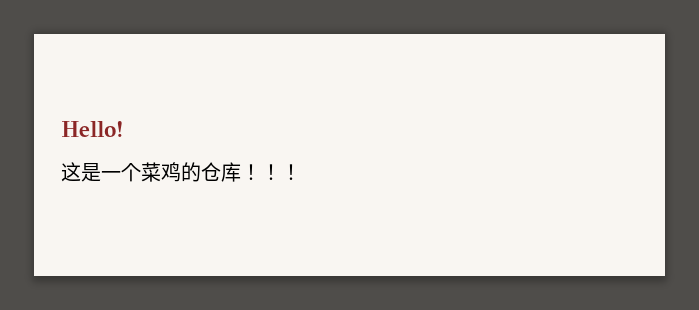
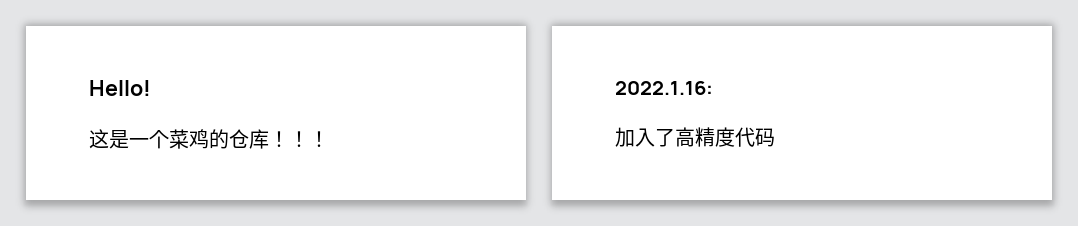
+ 2022.1.16:
+ 加入了高精度代码

